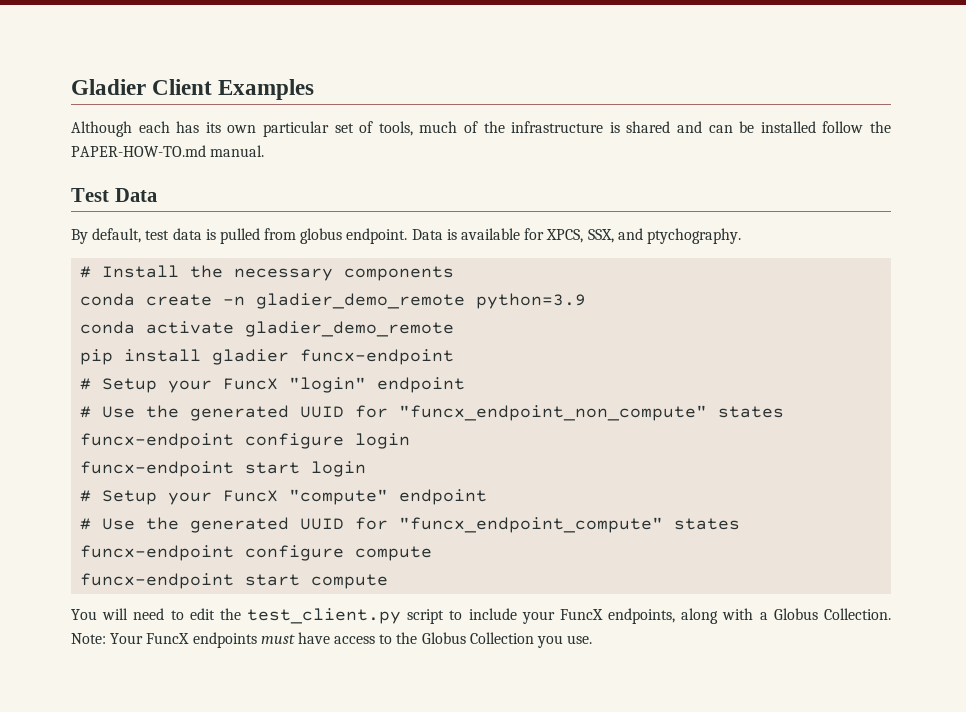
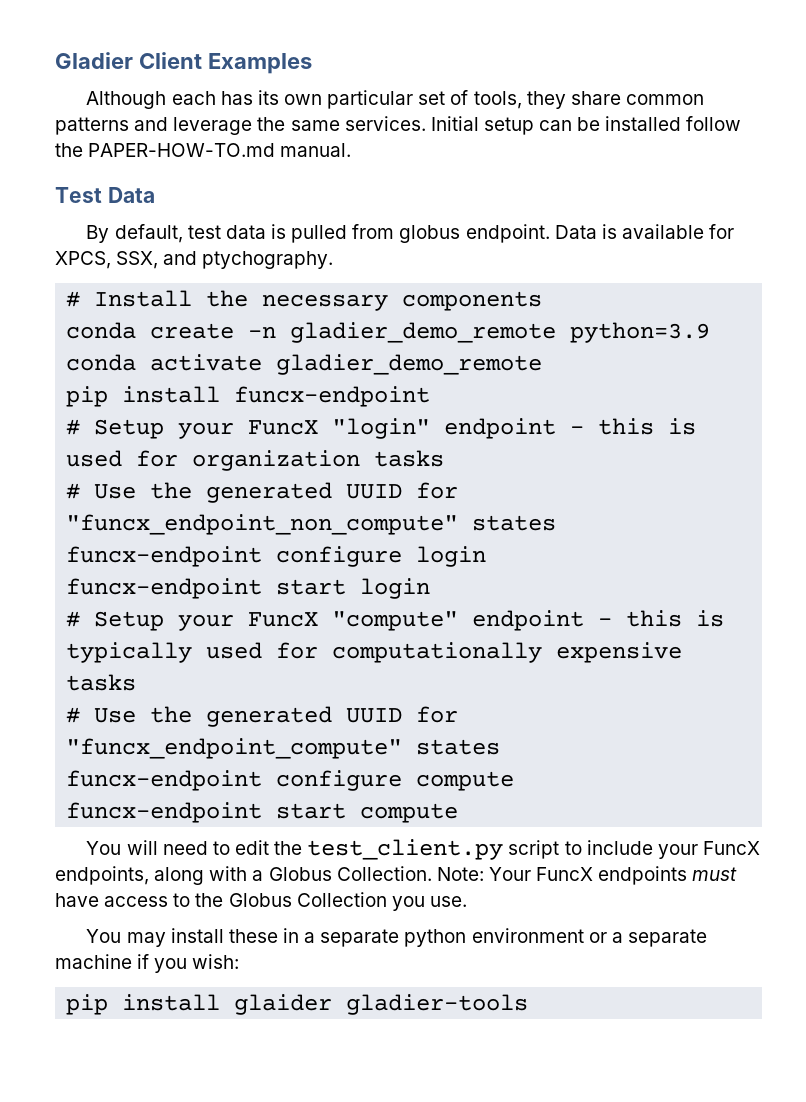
- Although each has its own particular set of tools, much of the infrastructure is shared and can be installed follow the PAPER-HOW-TO.md manual.
+ Although each has its own particular set of tools, they share common patterns and leverage the same services. Initial setup can be installed follow the PAPER-HOW-TO.md manual.
- pip install gladier funcx-endpoint
+ pip install funcx-endpoint
- # Setup your FuncX "login" endpoint
+ # Setup your FuncX "login" endpoint - this is used for organization tasks
- # Setup your FuncX "compute" endpoint
+ # Setup your FuncX "compute" endpoint - this is typically used for computationally expensive tasks
+ You may install these in a separate python environment or a separate machine if you wish:
+ pip install glaider gladier-tools

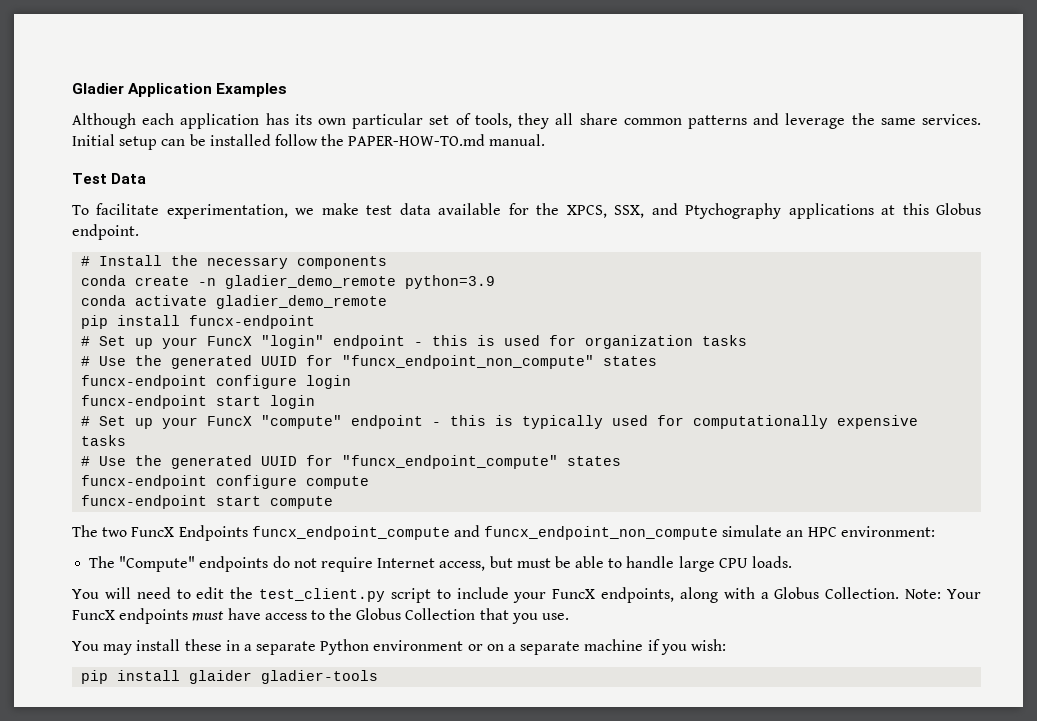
- Gladier Client Examples
+ Gladier Application Examples
- Although each has its own particular set of tools, they share common patterns and leverage the same services.
+ Although each application has its own particular set of tools, they all share common patterns and leverage the same services.
- By default, test data is pulled from globus endpoint. Data is available for XPCS, SSX, and ptychography.
+ To facilitate experimentation, we make test data available for the XPCS, SSX, and Ptychography applications at this Globus endpoint.
- # Setup your FuncX "login" endpoint - this is used for organization tasks
+ # Set up your FuncX "login" endpoint - this is used for organization tasks
- # Setup your FuncX "compute" endpoint - this is typically used for computationally expensive tasks
+ # Set up your FuncX "compute" endpoint - this is typically used for computationally expensive tasks
+ The two FuncX Endpoints funcx_endpoint_compute and funcx_endpoint_non_compute simulate an HPC environment:
+ The "Compute" endpoints do not require Internet access, but must be able to handle large CPU loads.
- Note: Your FuncX endpoints must have access to the Globus Collection you use.
+ Note: Your FuncX endpoints must have access to the Globus Collection that you use.
- You may install these in a separate python environment or a separate machine if you wish:
+ You may install these in a separate Python environment or on a separate machine if you wish:

